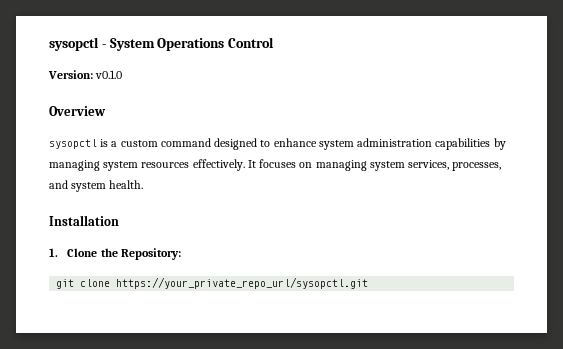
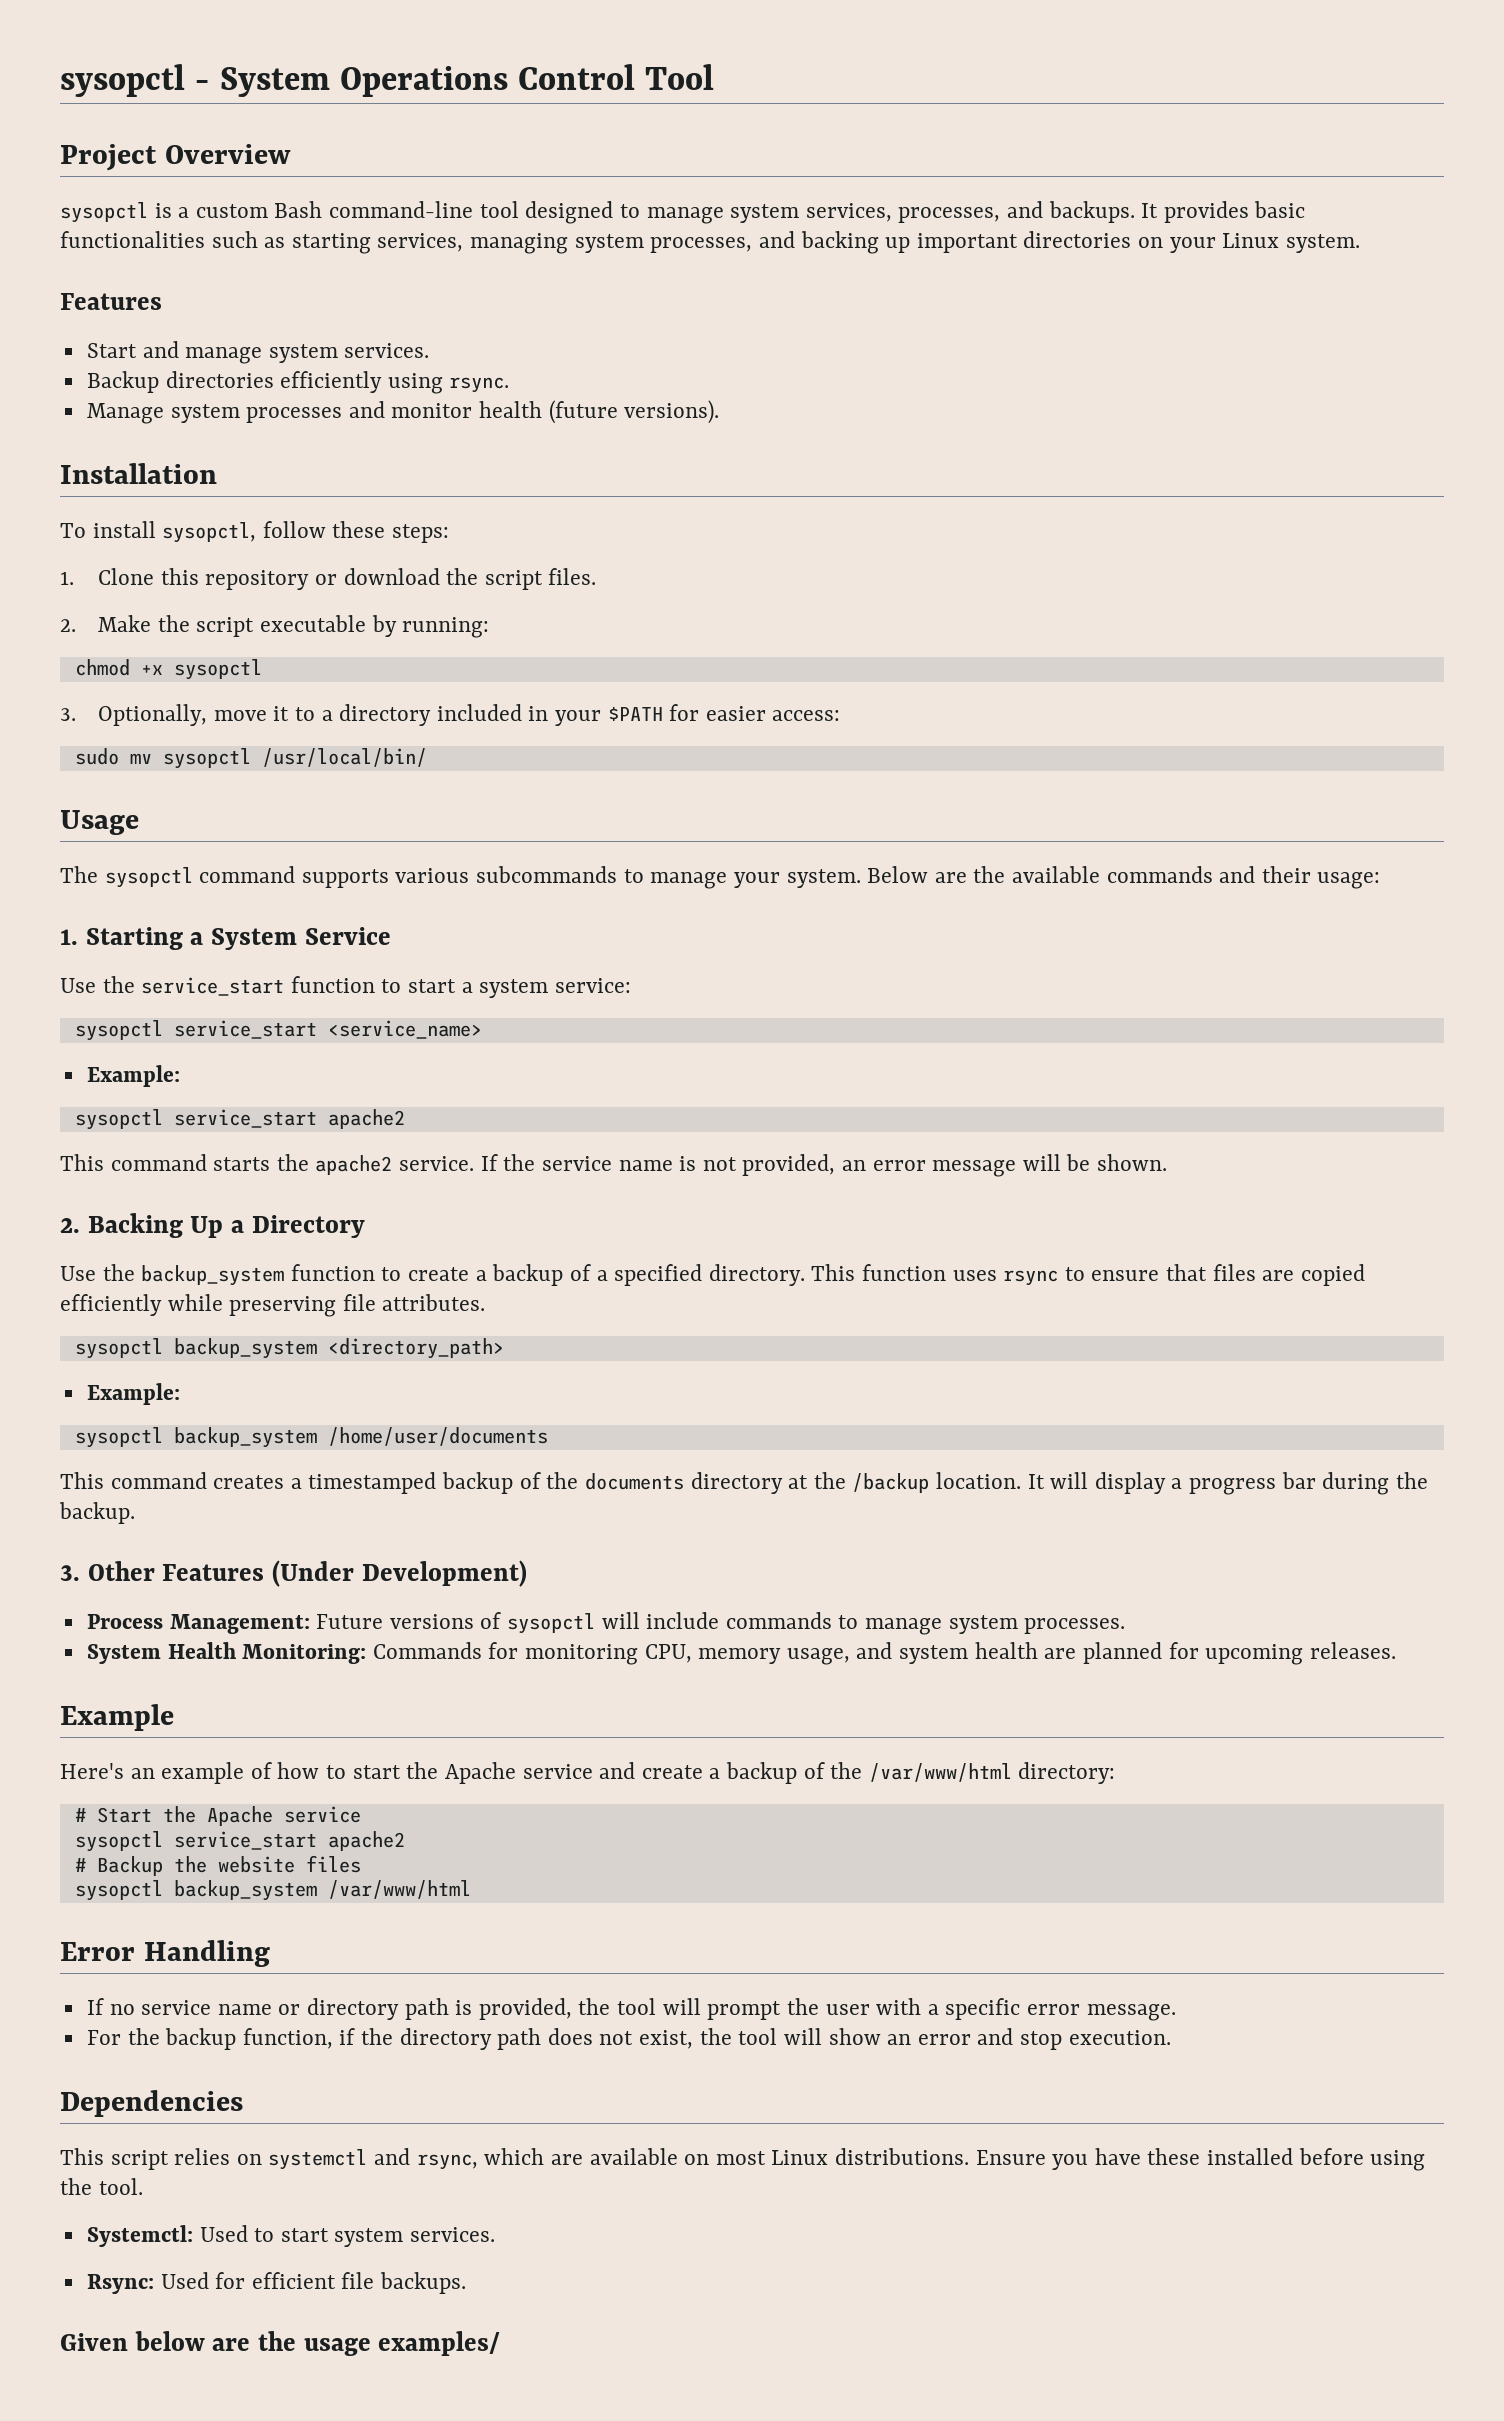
- sysopctl - System Operations Control
- Version: v0.1.0
- Overview
+ sysopctl - System Operations Control Tool
+ Project Overview
- sysopctl is a custom command designed to enhance system administration capabilities by managing system resources effectively. It focuses on managing system services, processes, and system health.
+ sysopctl is a custom Bash command-line tool designed to manage system services, processes, and backups. It provides basic functionalities such as starting services, managing system processes, and backing up important directories on your Linux system.
+ Features
+ Start and manage system services.
+ Backup directories efficiently using rsync.
+ Manage system processes and monitor health (future versions).
  Installation
- 1. Clone the Repository:
- git clone https://your_private_repo_url/sysopctl.git
+ To install sysopctl, follow these steps:
+ 1. Clone this repository or download the script files.
+ 2. Make the script executable by running:
+ chmod +x sysopctl
+ 3. Optionally, move it to a directory included in your $PATH for easier access:
+ sudo mv sysopctl /usr/local/bin/
+ Usage
+ The sysopctl command supports various subcommands to manage your system. Below are the available commands and their usage:
+ 1. Starting a System Service
+ Use the service_start function to start a system service:
+ sysopctl service_start <service_name>
+ Example:
+ sysopctl service_start apache2
+ This command starts the apache2 service. If the service name is not provided, an error message will be shown.
+ 2. Backing Up a Directory
+ Use the backup_system function to create a backup of a specified directory. This function uses rsync to ensure that files are copied efficiently while preserving file attributes.
+ sysopctl backup_system <directory_path>
+ Example:
+ sysopctl backup_system /home/user/documents
+ This command creates a timestamped backup of the documents directory at the /backup location. It will display a progress bar during the backup.
+ 3. Other Features (Under Development)
+ Process Management: Future versions of sysopctl will include commands to manage system processes.
+ System Health Monitoring: Commands for monitoring CPU, memory usage, and system health are planned for upcoming releases.
+ Example
+ Here's an example of how to start the Apache service and create a backup of the /var/www/html directory:
+ # Start the Apache service
+ sysopctl service_start apache2
+ # Backup the website files
+ sysopctl backup_system /var/www/html
+ Error Handling
+ If no service name or directory path is provided, the tool will prompt the user with a specific error message.
+ For the backup function, if the directory path does not exist, the tool will show an error and stop execution.
+ Dependencies
+ This script relies on systemctl and rsync, which are available on most Linux distributions. Ensure you have these installed before using the tool.
+ Systemctl: Used to start system services.
+ Rsync: Used for efficient file backups.
+ Given below are the usage examples/

